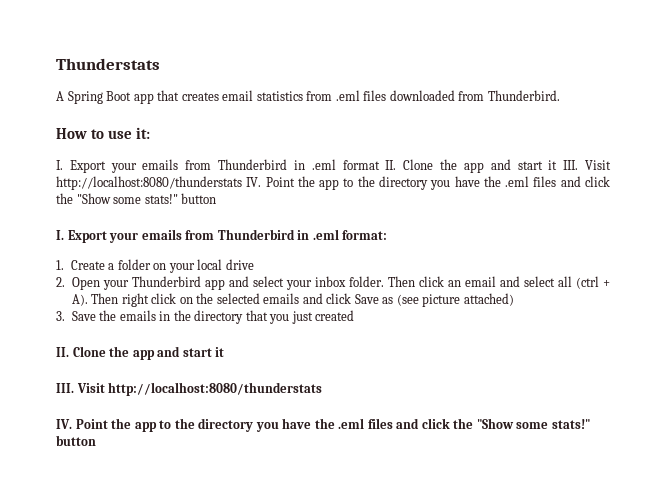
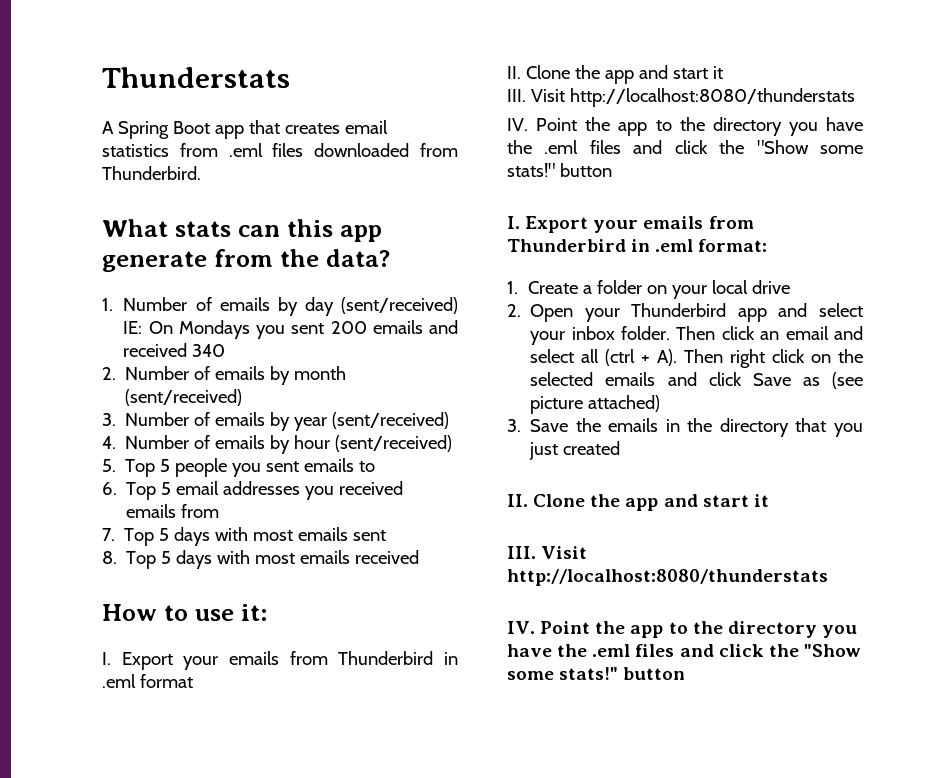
+ What stats can this app generate from the data?
+ 1. Number of emails by day (sent/received) IE: On Mondays you sent 200 emails and received 340
+ 2. Number of emails by month (sent/received)
+ 3. Number of emails by year (sent/received)
+ 4. Number of emails by hour (sent/received)
+ 5. Top 5 people you sent emails to
+ 6. Top 5 email addresses you received emails from
+ 7. Top 5 days with most emails sent
+ 8. Top 5 days with most emails received
- I. Export your emails from Thunderbird in .eml format II. Clone the app and start it III. Visit http://localhost:8080/thunderstats IV. Point the app to the directory you have the .eml files and click the "Show some stats!" button
+ I. Export your emails from Thunderbird in .eml format
+ II. Clone the app and start it
+ III. Visit http://localhost:8080/thunderstats
+ IV. Point the app to the directory you have the .eml files and click the "Show some stats!" button

